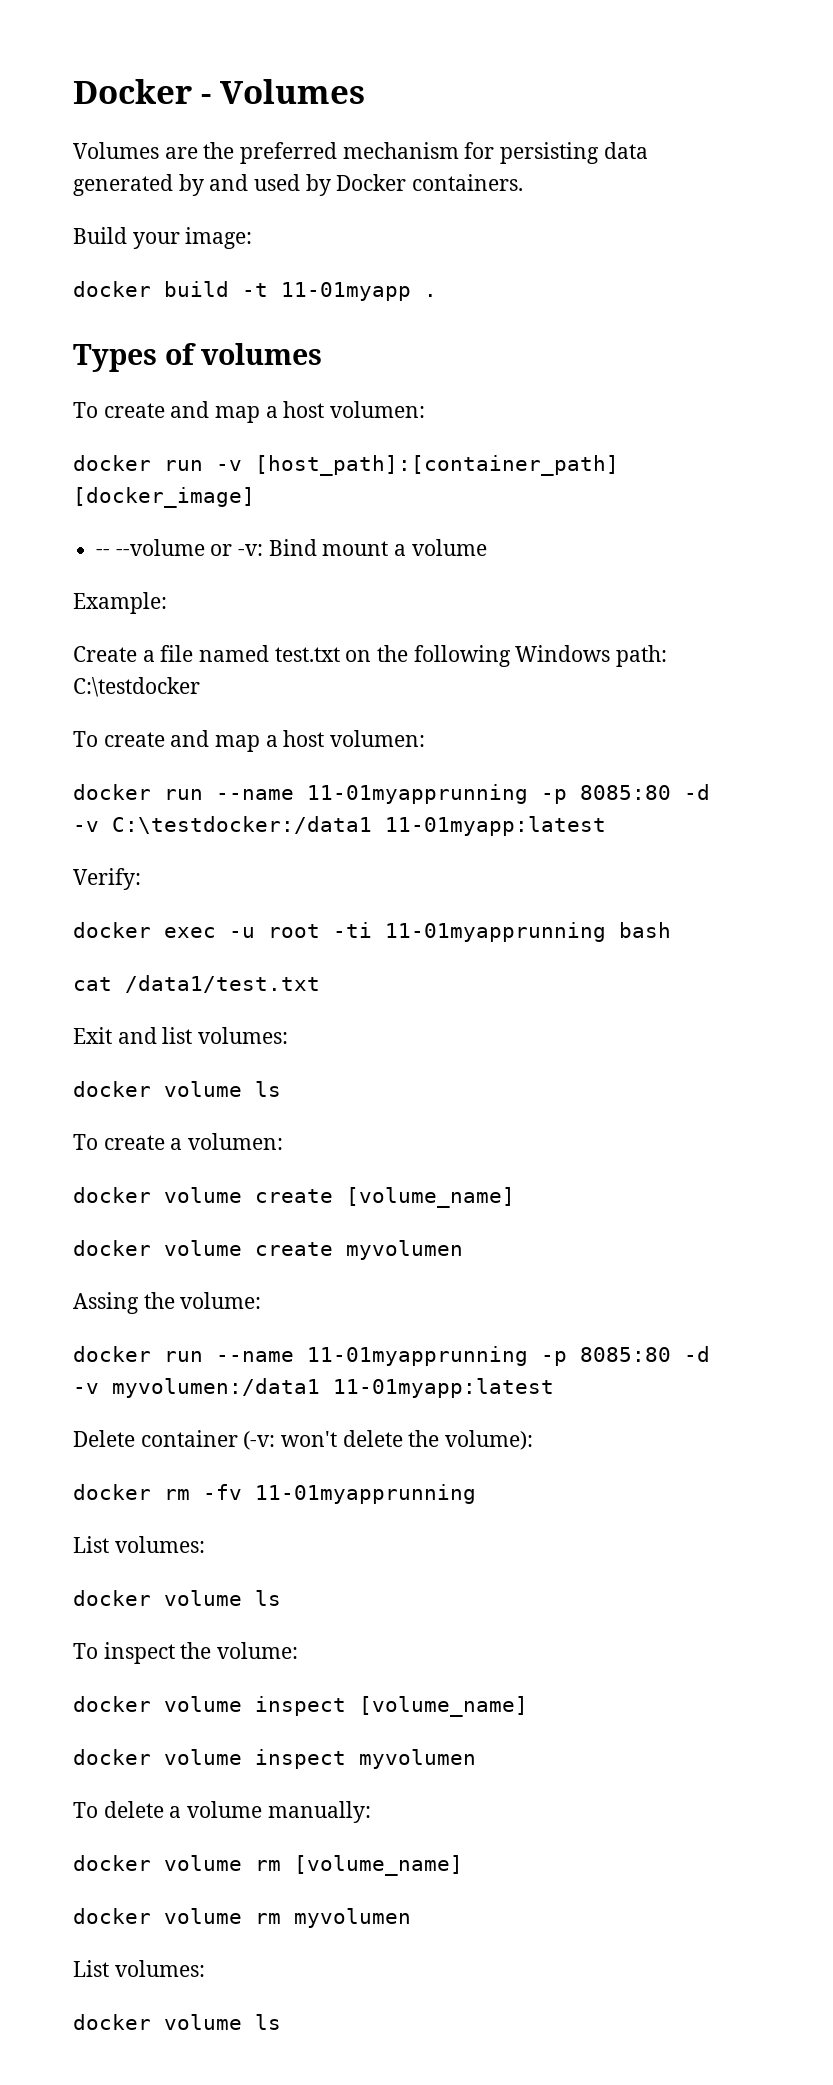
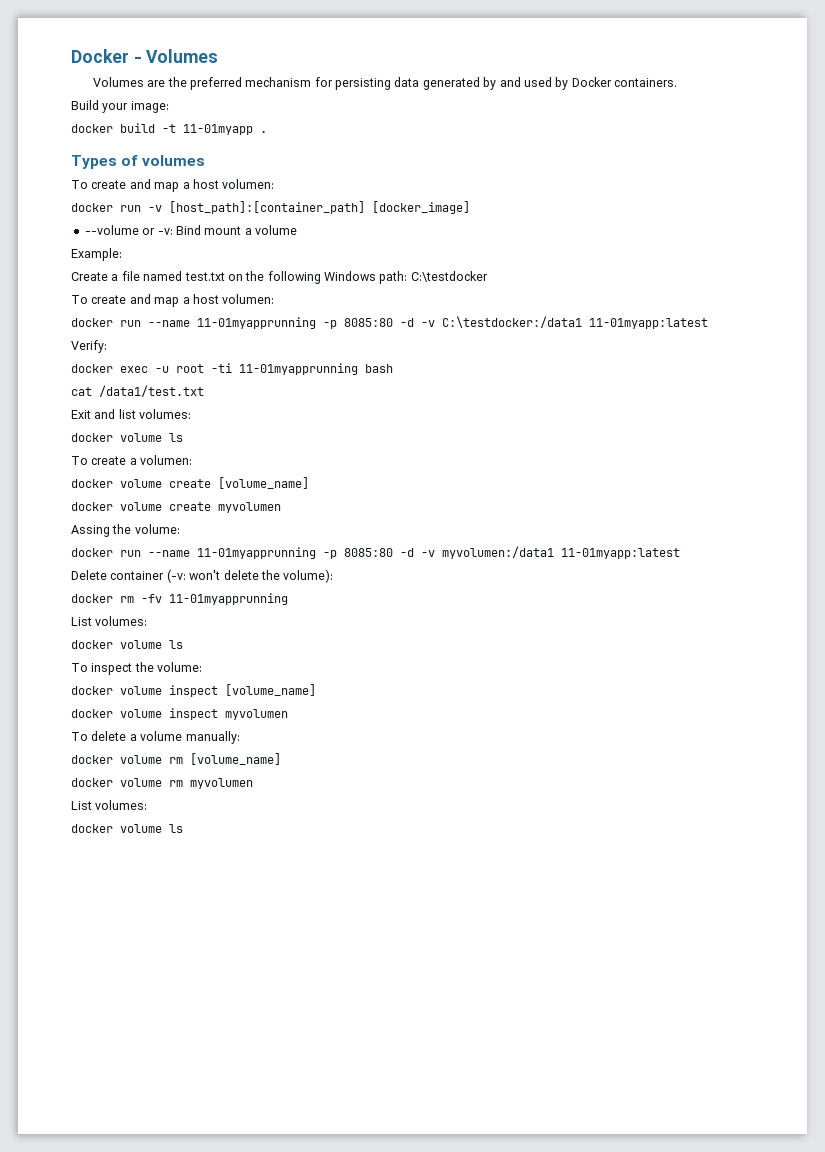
- -- --volume or -v: Bind mount a volume
+ --volume or -v: Bind mount a volume

